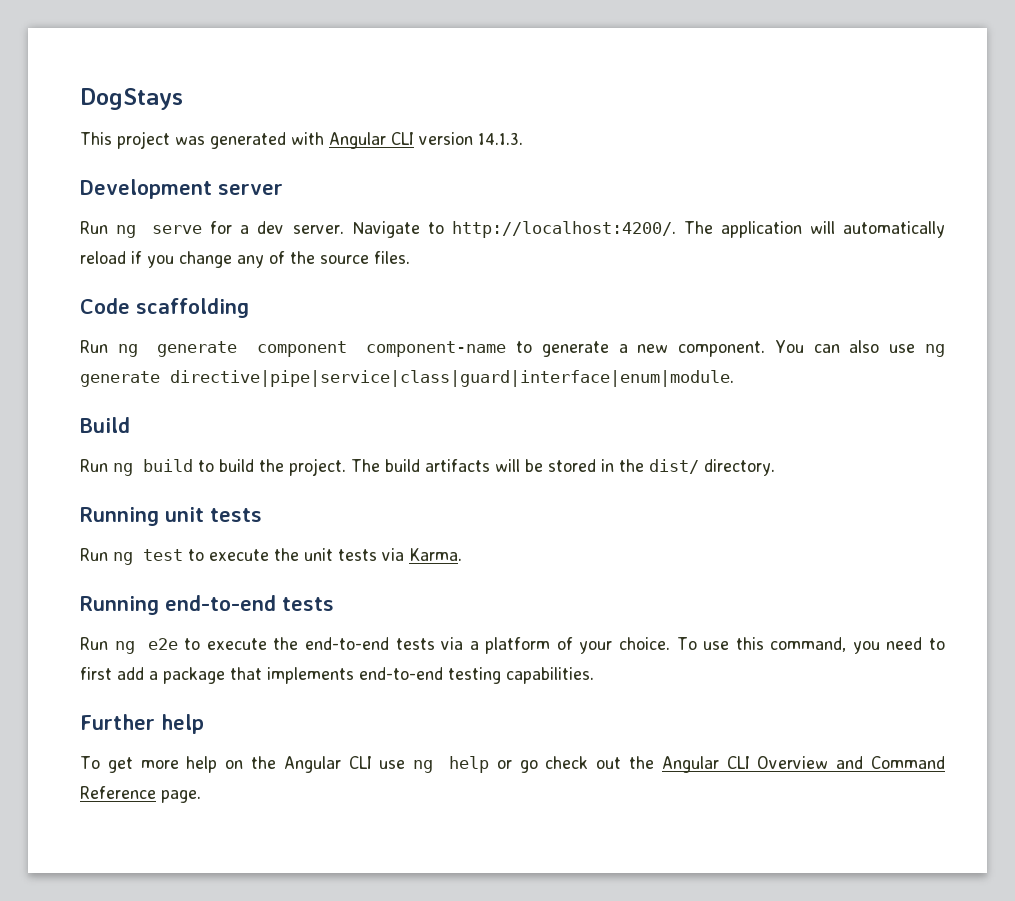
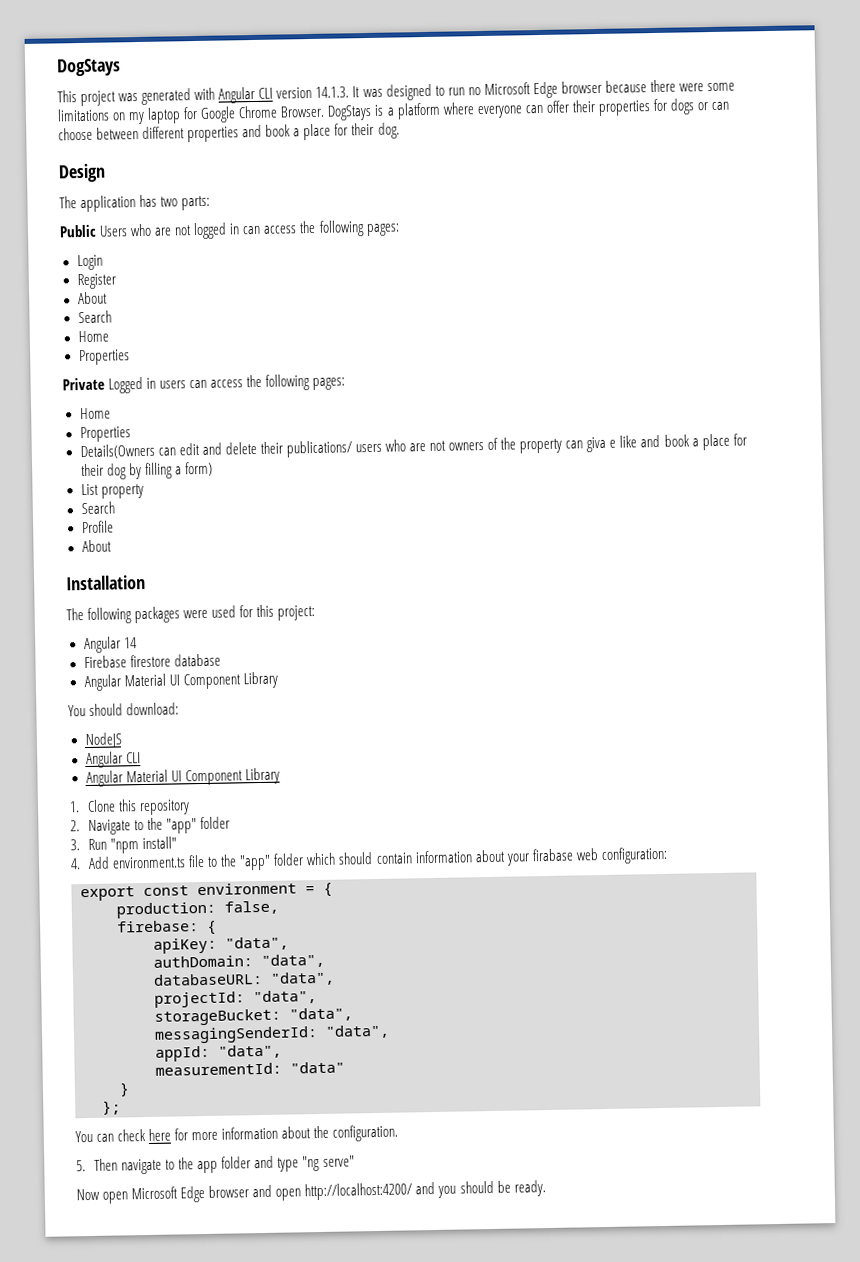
- This project was generated with Angular CLI version 14.1.3.
- Development server
- Run ng serve for a dev server. Navigate to http://localhost:4200/. The application will automatically reload if you change any of the source files.
- Code scaffolding
- Run ng generate component component-name to generate a new component. You can also use ng generate directive|pipe|service|class|guard|interface|enum|module.
- Build
- Run ng build to build the project. The build artifacts will be stored in the dist/ directory.
- Running unit tests
- Run ng test to execute the unit tests via Karma.
- Running end-to-end tests
- Run ng e2e to execute the end-to-end tests via a platform of your choice. To use this command, you need to first add a package that implements end-to-end testing capabilities.
- Further help
- To get more help on the Angular CLI use ng help or go check out the Angular CLI Overview and Command Reference page.
+ This project was generated with Angular CLI version 14.1.3. It was designed to run no Microsoft Edge browser because there were some limitations on my laptop for Google Chrome Browser. DogStays is a platform where everyone can offer their properties for dogs or can choose between different properties and book a place for their dog.
+ Design
+ The application has two parts:
+ Public Users who are not logged in can access the following pages:
+ Login
+ Register
+ About
+ Search
+ Home
+ Properties
+ Private Logged in users can access the following pages:
+ Home
+ Properties
+ Details(Owners can edit and delete their publications/ users who are not owners of the property can giva e like and book a place for their dog by filling a form)
+ List property
+ Search
+ Profile
+ About
+ Installation
+ The following packages were used for this project:
+ Angular 14
+ Firebase firestore database
+ Angular Material UI Component Library
+ You should download:
+ NodeJS
+ Angular CLI
+ Angular Material UI Component Library
+ 1. Clone this repository
+ 2. Navigate to the "app" folder
+ 3. Run "npm install"
+ 4. Add environment.ts file to the "app" folder which should contain information about your firabase web configuration:
+ export const environment = {
+ production: false,
+ firebase: {
+ apiKey: "data",
+ authDomain: "data",
+ databaseURL: "data",
+ projectId: "data",
+ storageBucket: "data",
+ messagingSenderId: "data",
+ appId: "data",
+ measurementId: "data"
+ }
+ };
+ You can check here for more information about the configuration.
+ 5. Then navigate to the app folder and type "ng serve"
+ Now open Microsoft Edge browser and open http://localhost:4200/ and you should be ready.

